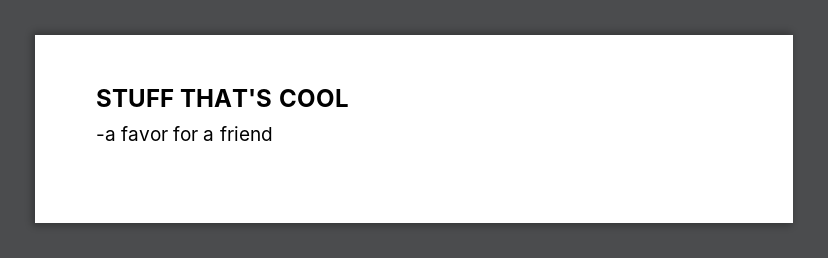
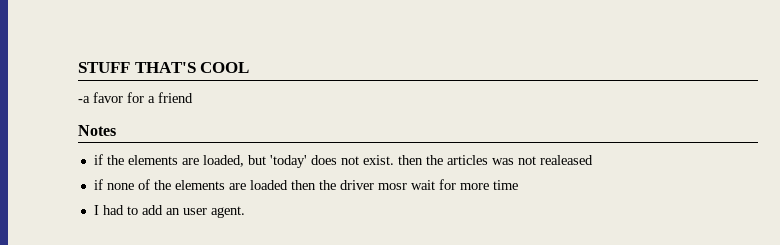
+ Notes
+ if the elements are loaded, but 'today' does not exist. then the articles was not realeased
+ if none of the elements are loaded then the driver mosr wait for more time
+ I had to add an user agent.

